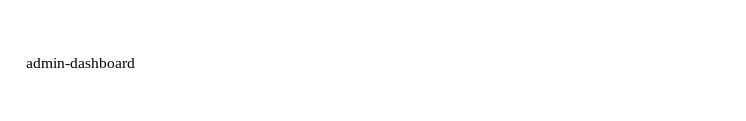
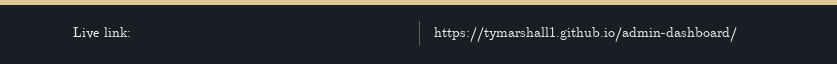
- admin-dashboard
+ Live link: https://tymarshall1.github.io/admin-dashboard/

